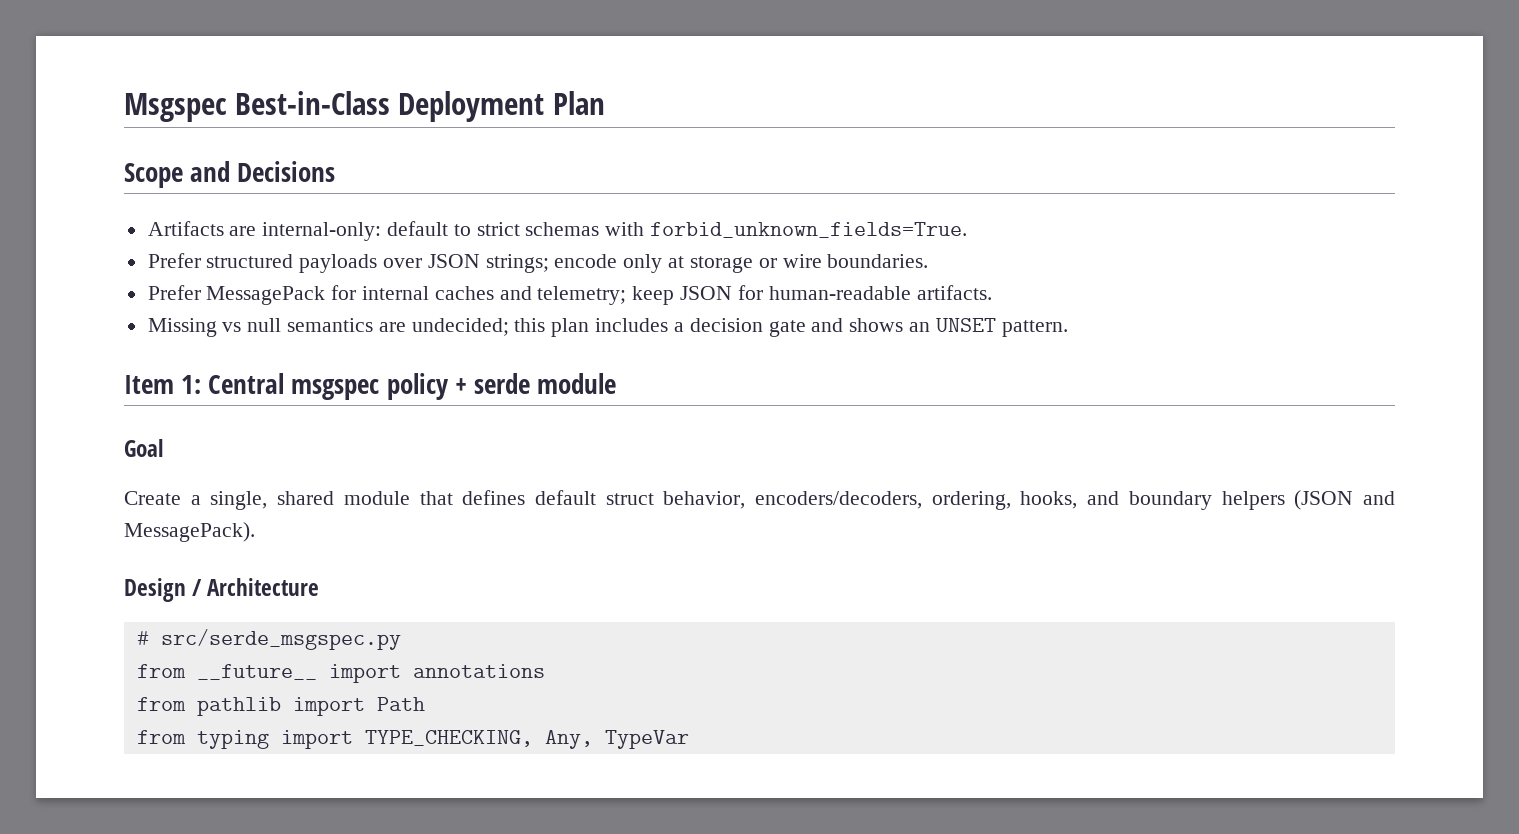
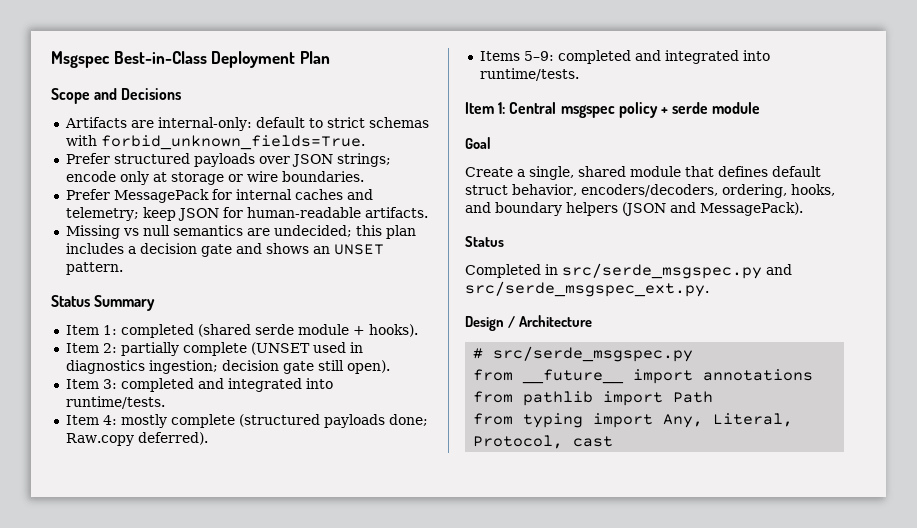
+ Status Summary
+ Item 1: completed (shared serde module + hooks).
+ Item 2: partially complete (UNSET used in diagnostics ingestion; decision gate still open).
+ Item 3: completed and integrated into runtime/tests.
+ Item 4: mostly complete (structured payloads done; Raw.copy deferred).
+ Items 5–9: completed and integrated into runtime/tests.
  Create a single, shared module that defines default struct behavior, encoders/decoders, ordering, hooks, and boundary helpers (JSON and MessagePack).
+ Status
+ Completed in src/serde_msgspec.py and src/serde_msgspec_ext.py.
- from typing import TYPE_CHECKING, Any, TypeVar
+ from typing import Any, Literal, Protocol, cast

